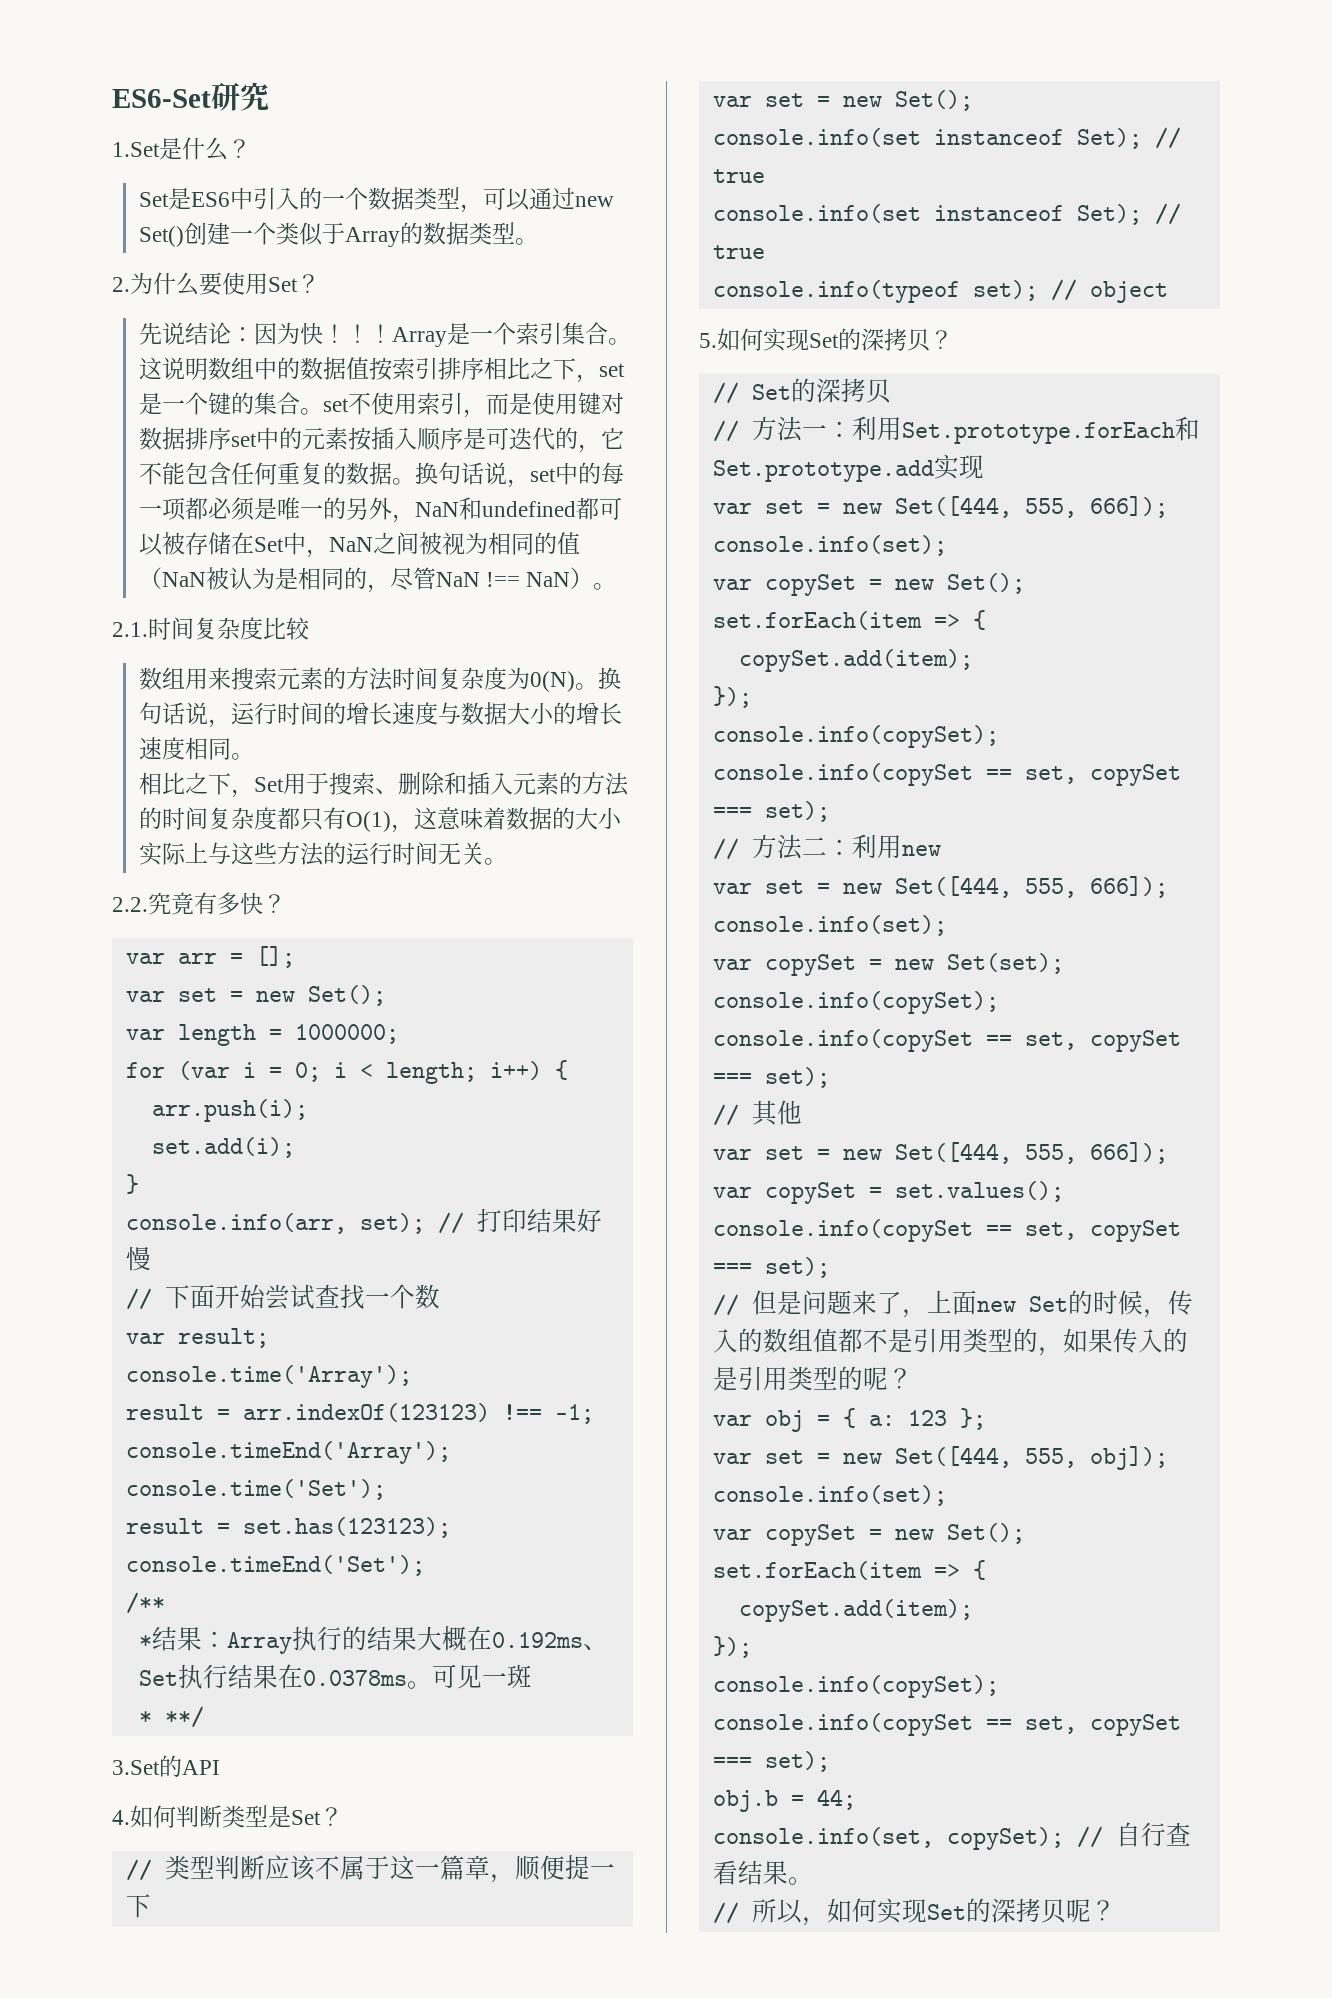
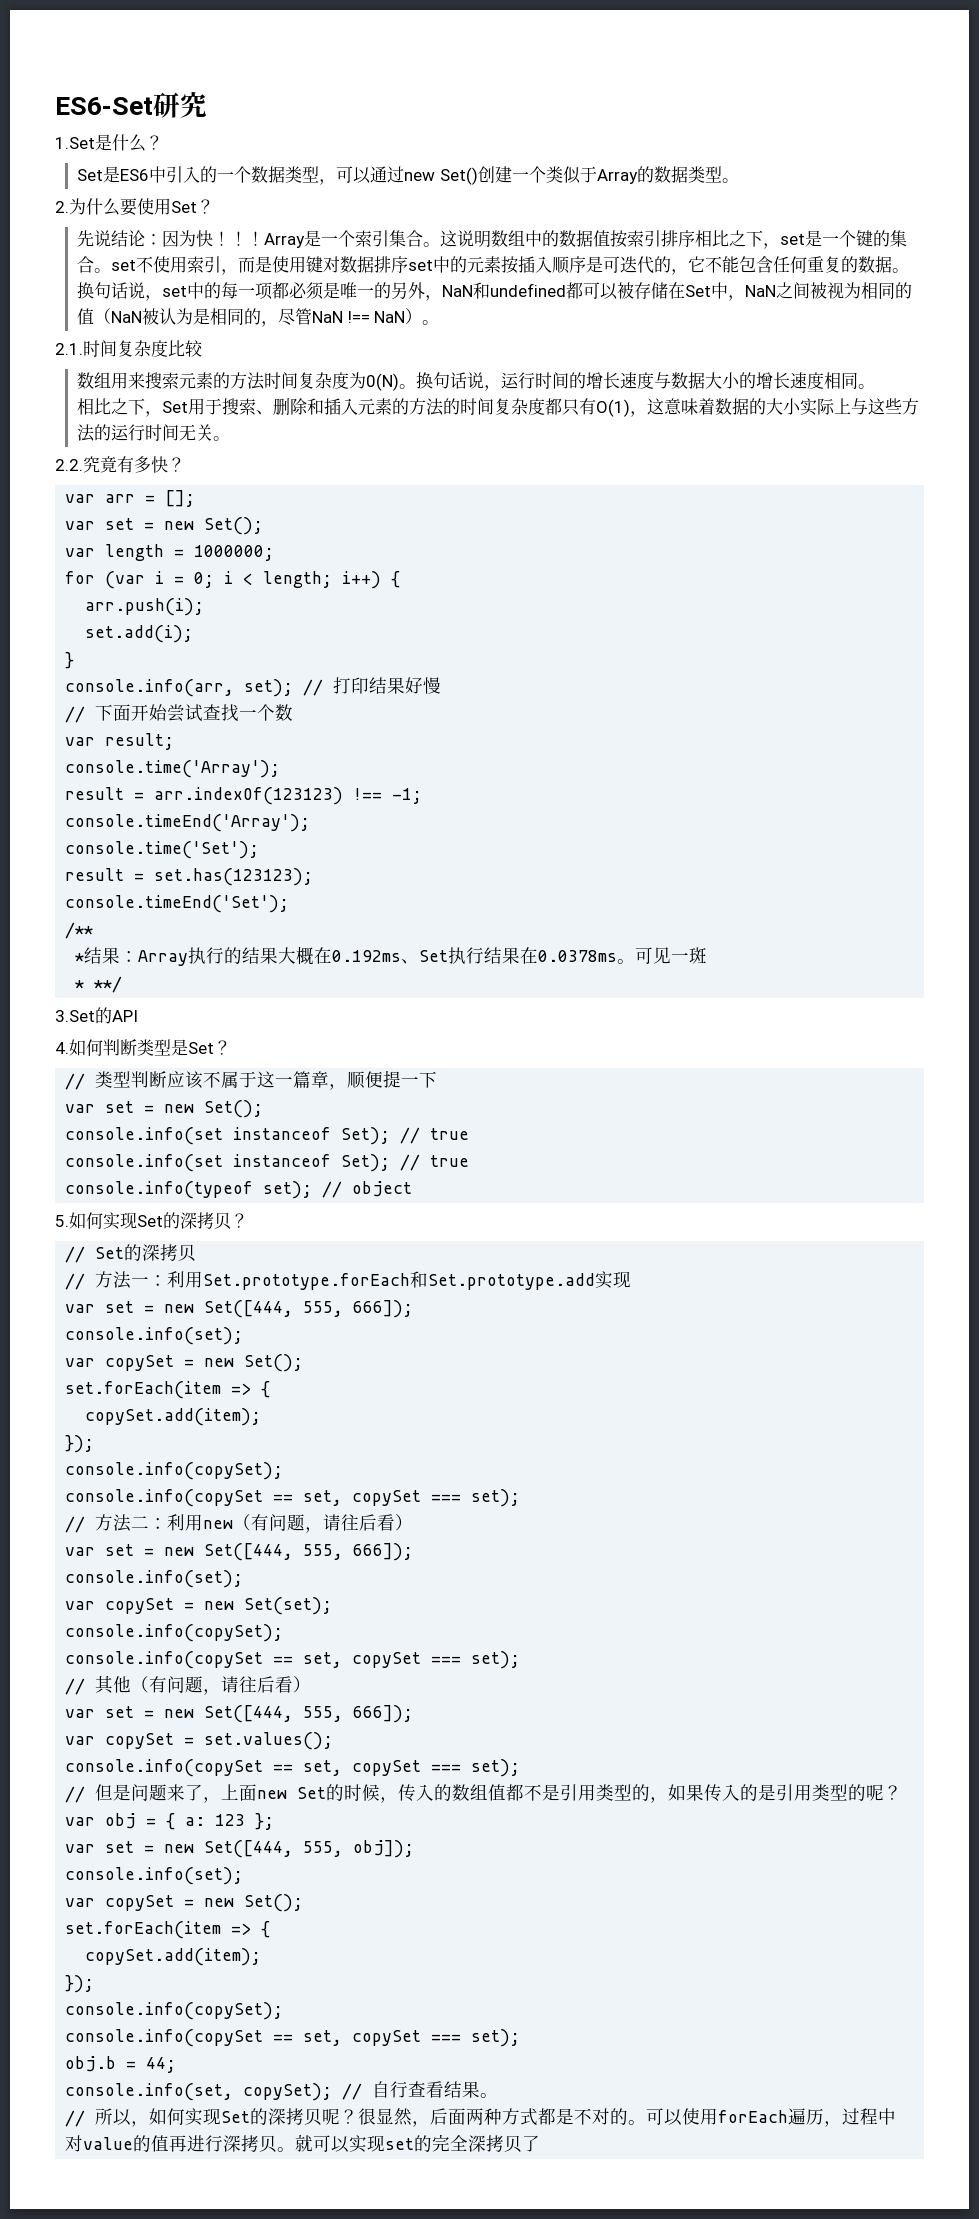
- // 方法二：利用new
+ // 方法二：利用new（有问题，请往后看）
- // 其他
+ // 其他（有问题，请往后看）
+ 很显然，后面两种方式都是不对的。可以使用forEach遍历，过程中对value的值再进行深拷贝。就可以实现set的完全深拷贝了

